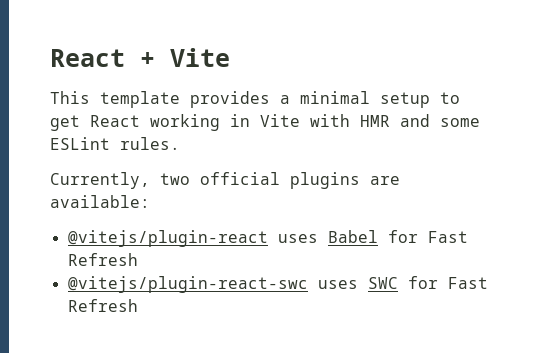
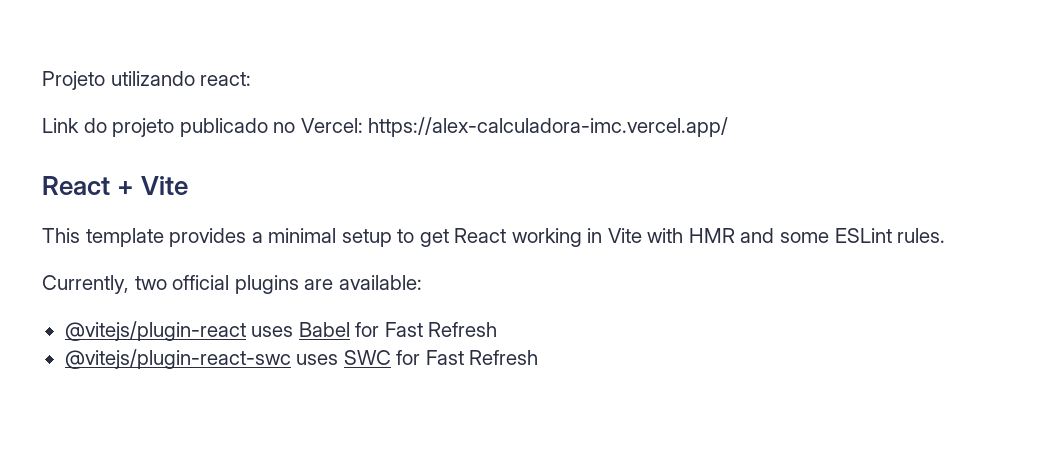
+ Projeto utilizando react:
+ Link do projeto publicado no Vercel: https://alex-calculadora-imc.vercel.app/

